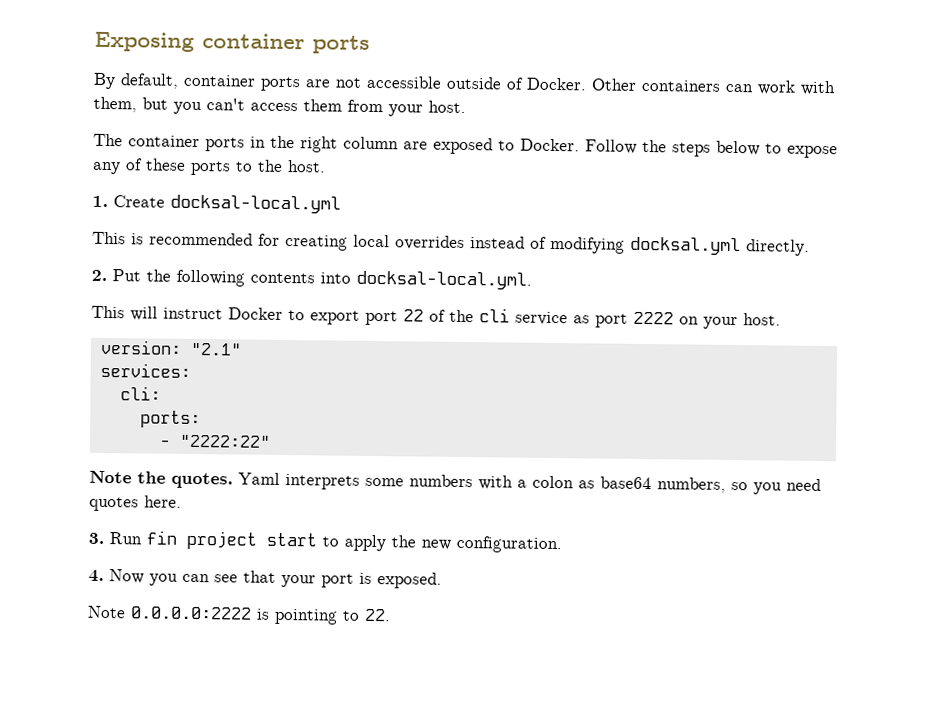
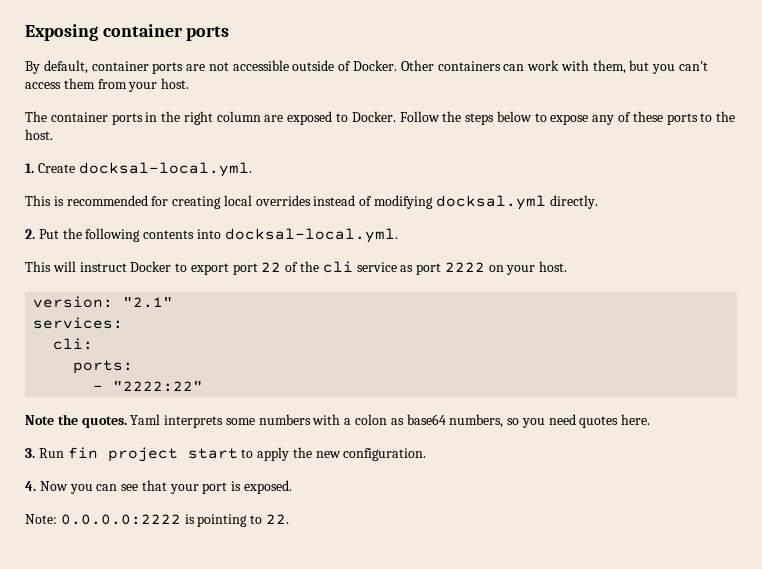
- 1. Create docksal-local.yml
+ 1. Create docksal-local.yml.
- Note 0.0.0.0:2222 is pointing to 22.
+ Note: 0.0.0.0:2222 is pointing to 22.

